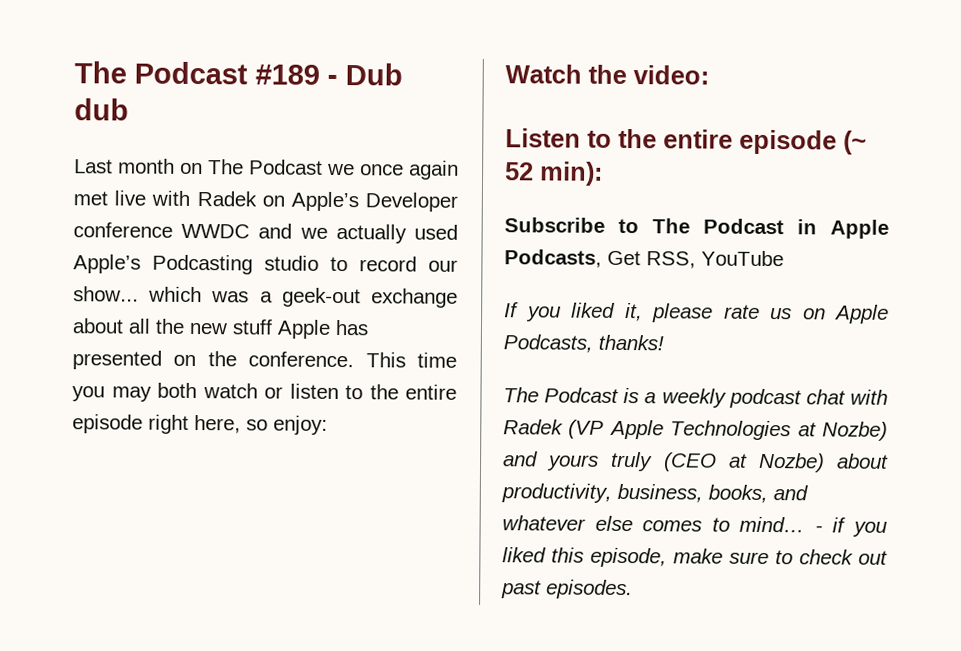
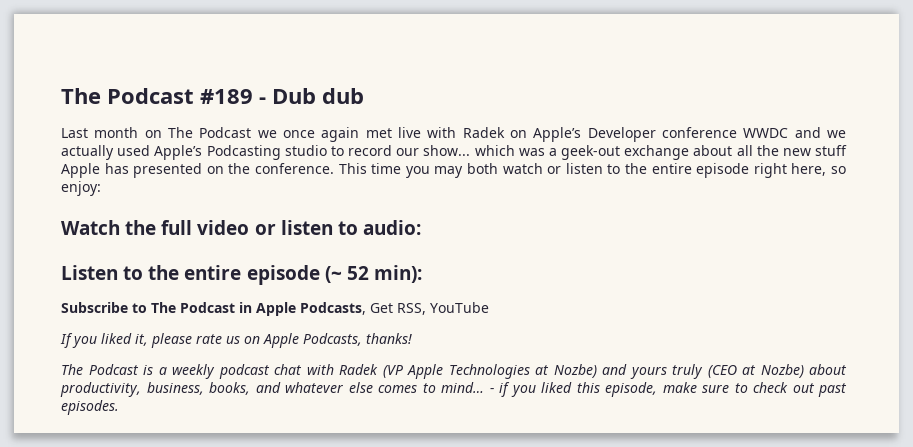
- Watch the video:
+ Watch the full video or listen to audio:

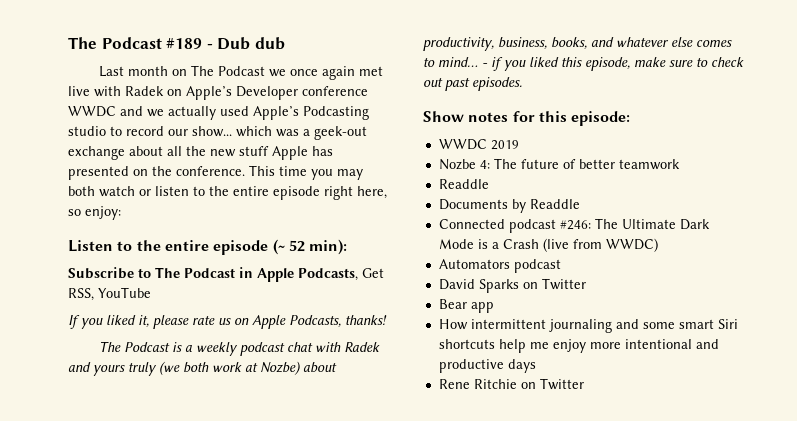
- Watch the full video or listen to audio:
- The Podcast is a weekly podcast chat with Radek (VP Apple Technologies at Nozbe) and yours truly (CEO at Nozbe) about productivity, business, books, and whatever else comes to mind…
+ The Podcast is a weekly podcast chat with Radek and yours truly (we both work at Nozbe) about productivity, business, books, and whatever else comes to mind…
+ Show notes for this episode:
+ WWDC 2019
+ Nozbe 4: The future of better teamwork
+ Readdle
+ Documents by Readdle
+ Connected podcast #246: The Ultimate Dark Mode is a Crash (live from WWDC)
+ Automators podcast
+ David Sparks on Twitter
+ Bear app
+ How intermittent journaling and some smart Siri shortcuts help me enjoy more intentional and productive days
+ Rene Ritchie on Twitter

